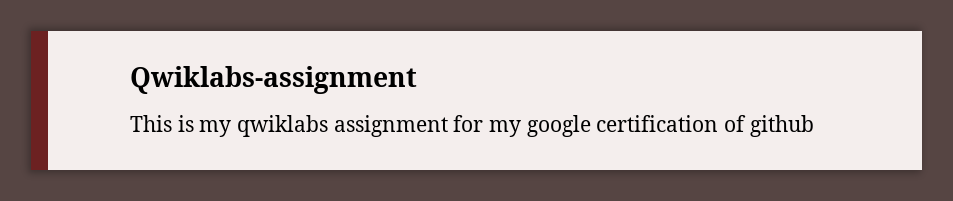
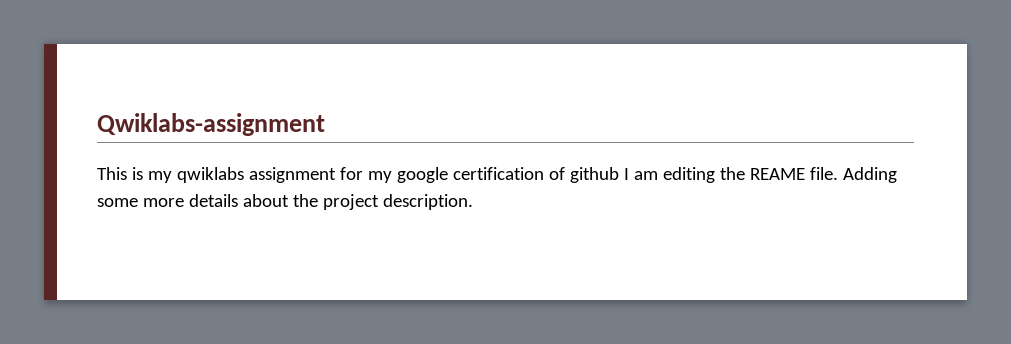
- This is my qwiklabs assignment for my google certification of github
+ This is my qwiklabs assignment for my google certification of github I am editing the REAME file. Adding some more details about the project description.

